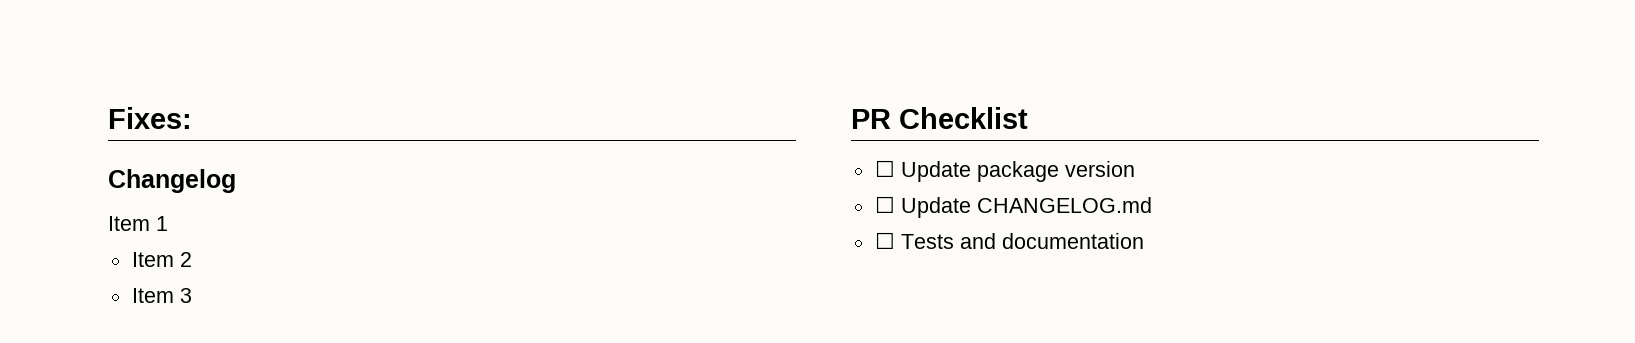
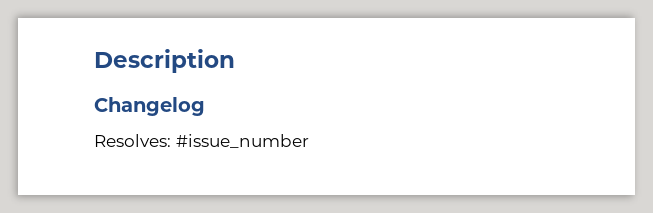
- Fixes:
+ Description
- Item 1
- Item 2
- Item 3
- PR Checklist
- ☐ Update package version
- ☐ Update CHANGELOG.md
- ☐ Tests and documentation
+ Resolves: #issue_number

